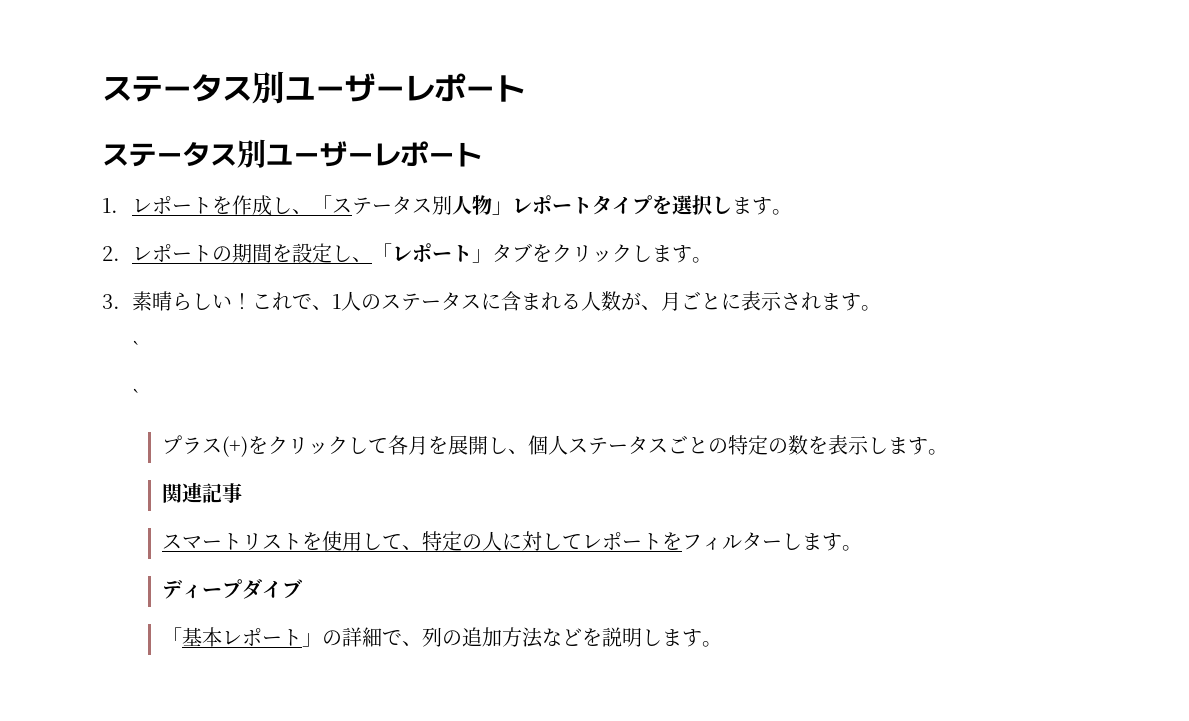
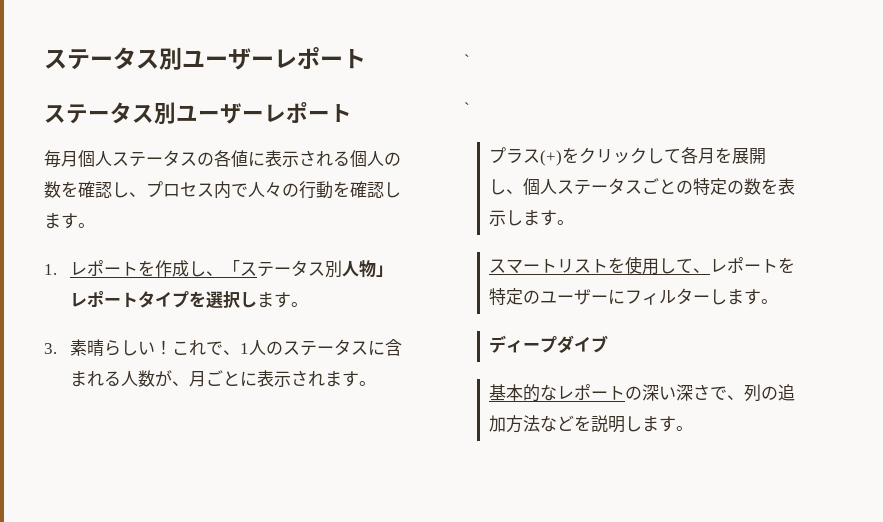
+ 毎月個人ステータスの各値に表示される個人の数を確認し、プロセス内で人々の行動を確認します。
- 2.レポートの期間を設定し、「レポート」タブをクリックします。
- 関連記事
- スマートリストを使用して、特定の人に対してレポートをフィルターします。
+ スマートリストを使用して、レポートを特定のユーザーにフィルターします。
- 「基本レポート」の詳細で、列の追加方法などを説明します。
+ 基本的なレポートの深い深さで、列の追加方法などを説明します。

